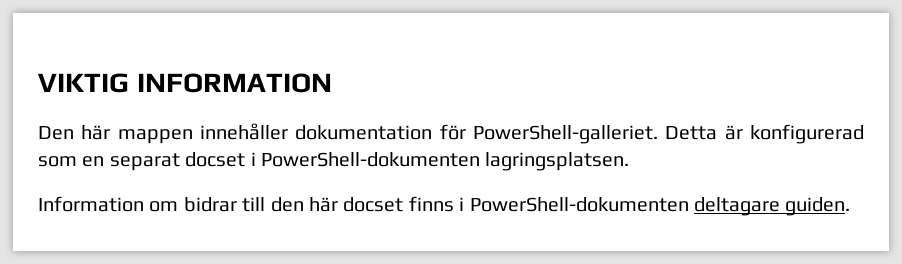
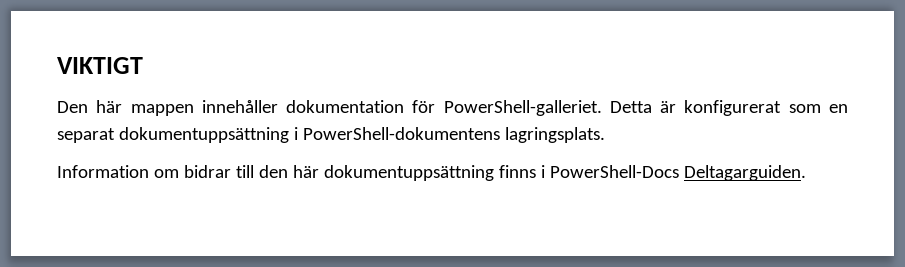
- VIKTIG INFORMATION
+ VIKTIGT
- Detta är konfigurerad som en separat docset i PowerShell-dokumenten lagringsplatsen.
+ Detta är konfigurerat som en separat dokumentuppsättning i PowerShell-dokumentens lagringsplats.
- Information om bidrar till den här docset finns i PowerShell-dokumenten deltagare guiden.
+ Information om bidrar till den här dokumentuppsättning finns i PowerShell-Docs Deltagarguiden.

